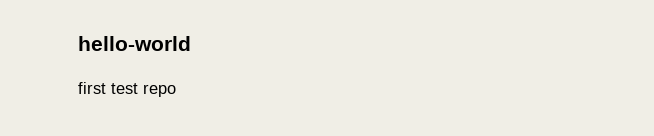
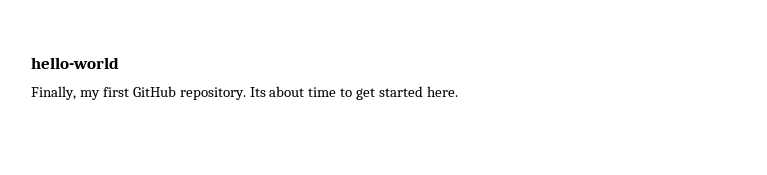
- first test repo
+ Finally, my first GitHub repository. Its about time to get started here.

